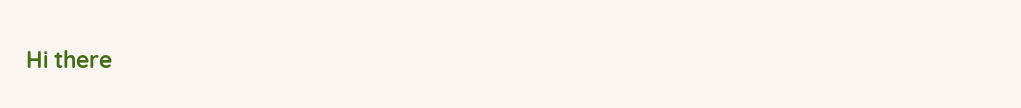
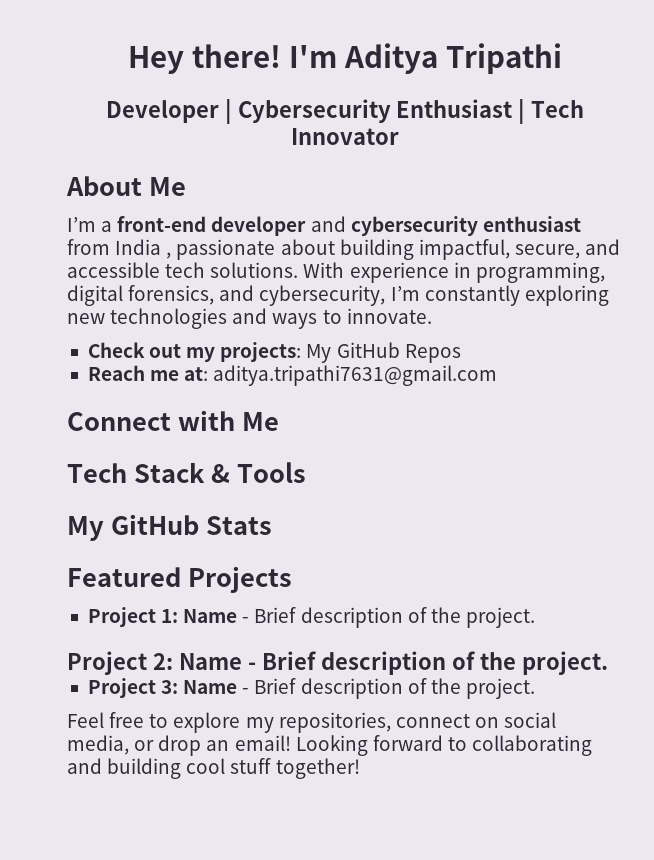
- Hi there
+ Hey there! I'm Aditya Tripathi
+ Developer | Cybersecurity Enthusiast | Tech Innovator
+ About Me
+ I’m a front-end developer and cybersecurity enthusiast from India , passionate about building impactful, secure, and accessible tech solutions. With experience in programming, digital forensics, and cybersecurity, I’m constantly exploring new technologies and ways to innovate.
+ Check out my projects: My GitHub Repos
+ Reach me at: aditya.tripathi7631@gmail.com
+ Connect with Me
+ Tech Stack & Tools
+ My GitHub Stats
+ Featured Projects
+ Project 1: Name - Brief description of the project.
+ Project 2: Name - Brief description of the project.
+ Project 3: Name - Brief description of the project.
+ Feel free to explore my repositories, connect on social media, or drop an email! Looking forward to collaborating and building cool stuff together!

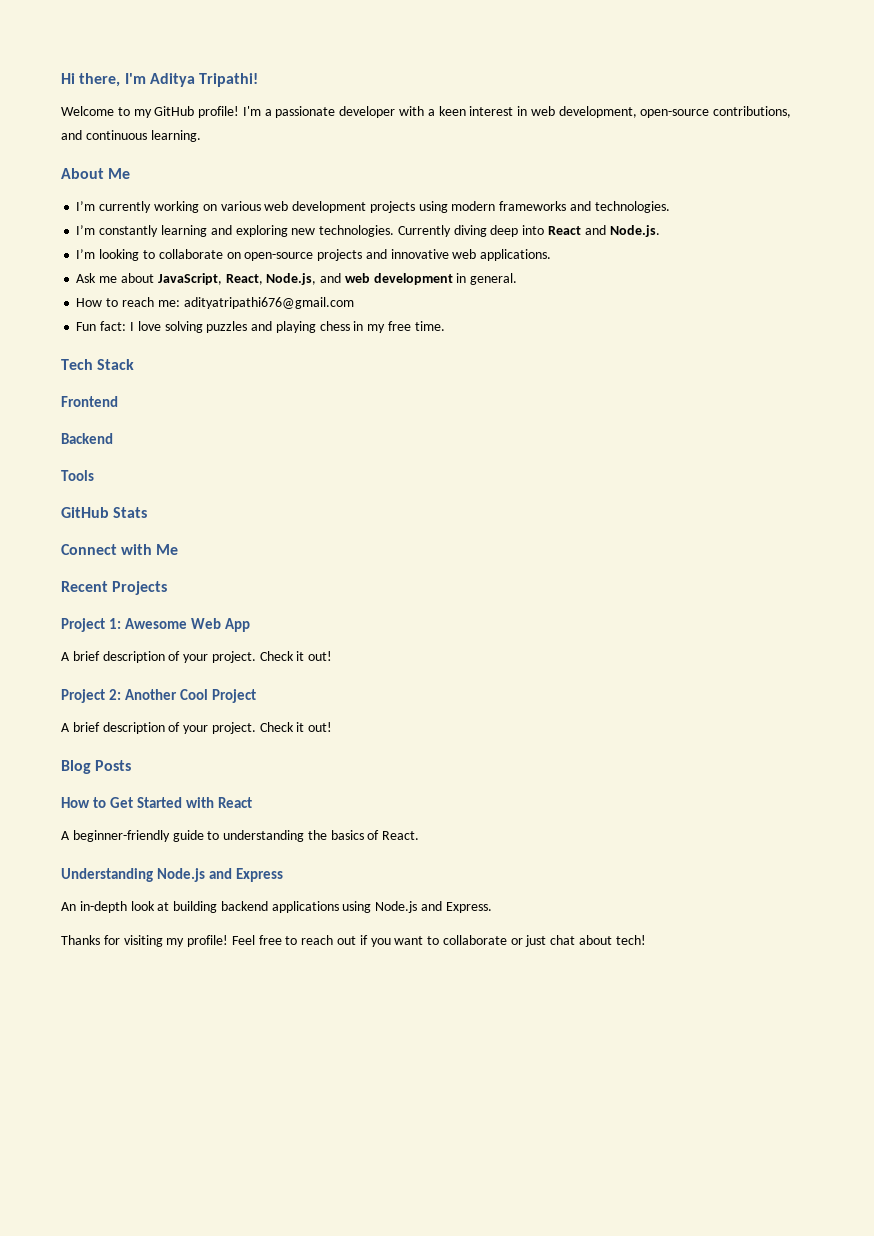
- Hey there! I'm Aditya Tripathi
- Developer | Cybersecurity Enthusiast | Tech Innovator
+ Hi there, I'm Aditya Tripathi!
+ Welcome to my GitHub profile! I'm a passionate developer with a keen interest in web development, open-source contributions, and continuous learning.
  About Me
- I’m a front-end developer and cybersecurity enthusiast from India , passionate about building impactful, secure, and accessible tech solutions. With experience in programming, digital forensics, and cybersecurity, I’m constantly exploring new technologies and ways to innovate.
- Check out my projects: My GitHub Repos
- Reach me at: aditya.tripathi7631@gmail.com
+ I’m currently working on various web development projects using modern frameworks and technologies.
+ I’m constantly learning and exploring new technologies. Currently diving deep into React and Node.js.
+ I’m looking to collaborate on open-source projects and innovative web applications.
+ Ask me about JavaScript, React, Node.js, and web development in general.
+ How to reach me: adityatripathi676@gmail.com
+ Fun fact: I love solving puzzles and playing chess in my free time.
+ Tech Stack
+ Frontend
+ Backend
+ Tools
+ GitHub Stats
  Connect with Me
- Tech Stack & Tools
- My GitHub Stats
- Featured Projects
- Project 1: Name - Brief description of the project.
+ Recent Projects
+ Project 1: Awesome Web App
+ A brief description of your project. Check it out!
- Project 2: Name - Brief description of the project.
- Project 3: Name - Brief description of the project.
- Feel free to explore my repositories, connect on social media, or drop an email! Looking forward to collaborating and building cool stuff together!
+ Project 2: Another Cool Project
+ A brief description of your project. Check it out!
+ Blog Posts
+ How to Get Started with React
+ A beginner-friendly guide to understanding the basics of React.
+ Understanding Node.js and Express
+ An in-depth look at building backend applications using Node.js and Express.
+ Thanks for visiting my profile! Feel free to reach out if you want to collaborate or just chat about tech!

